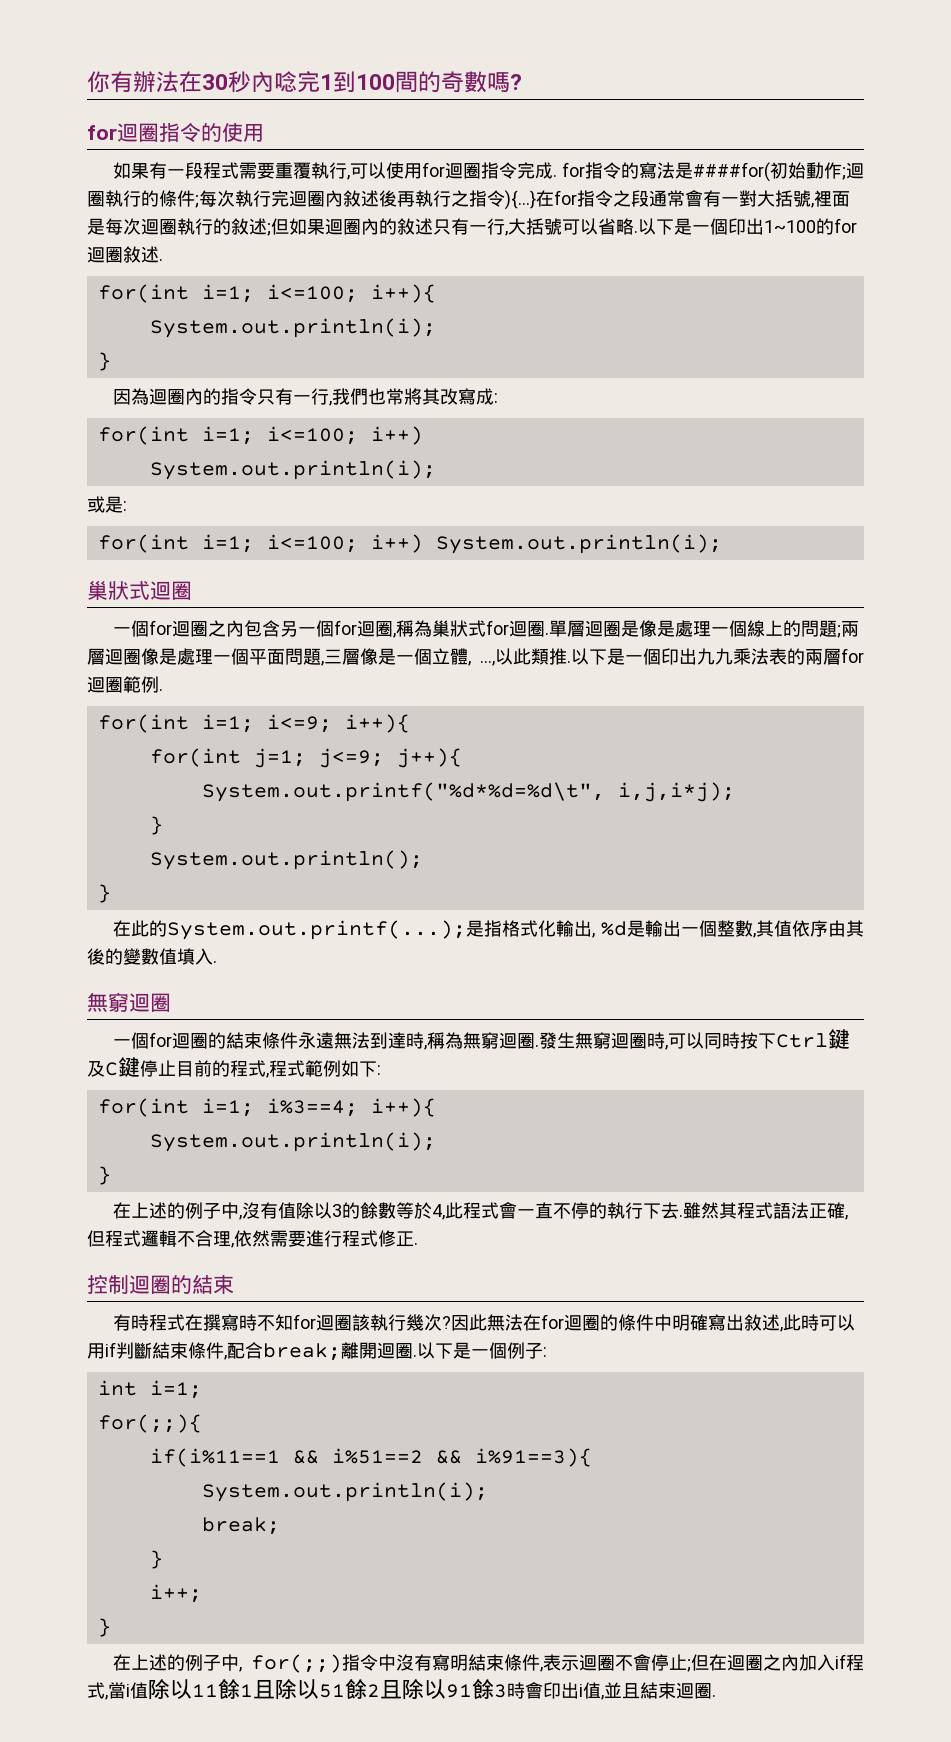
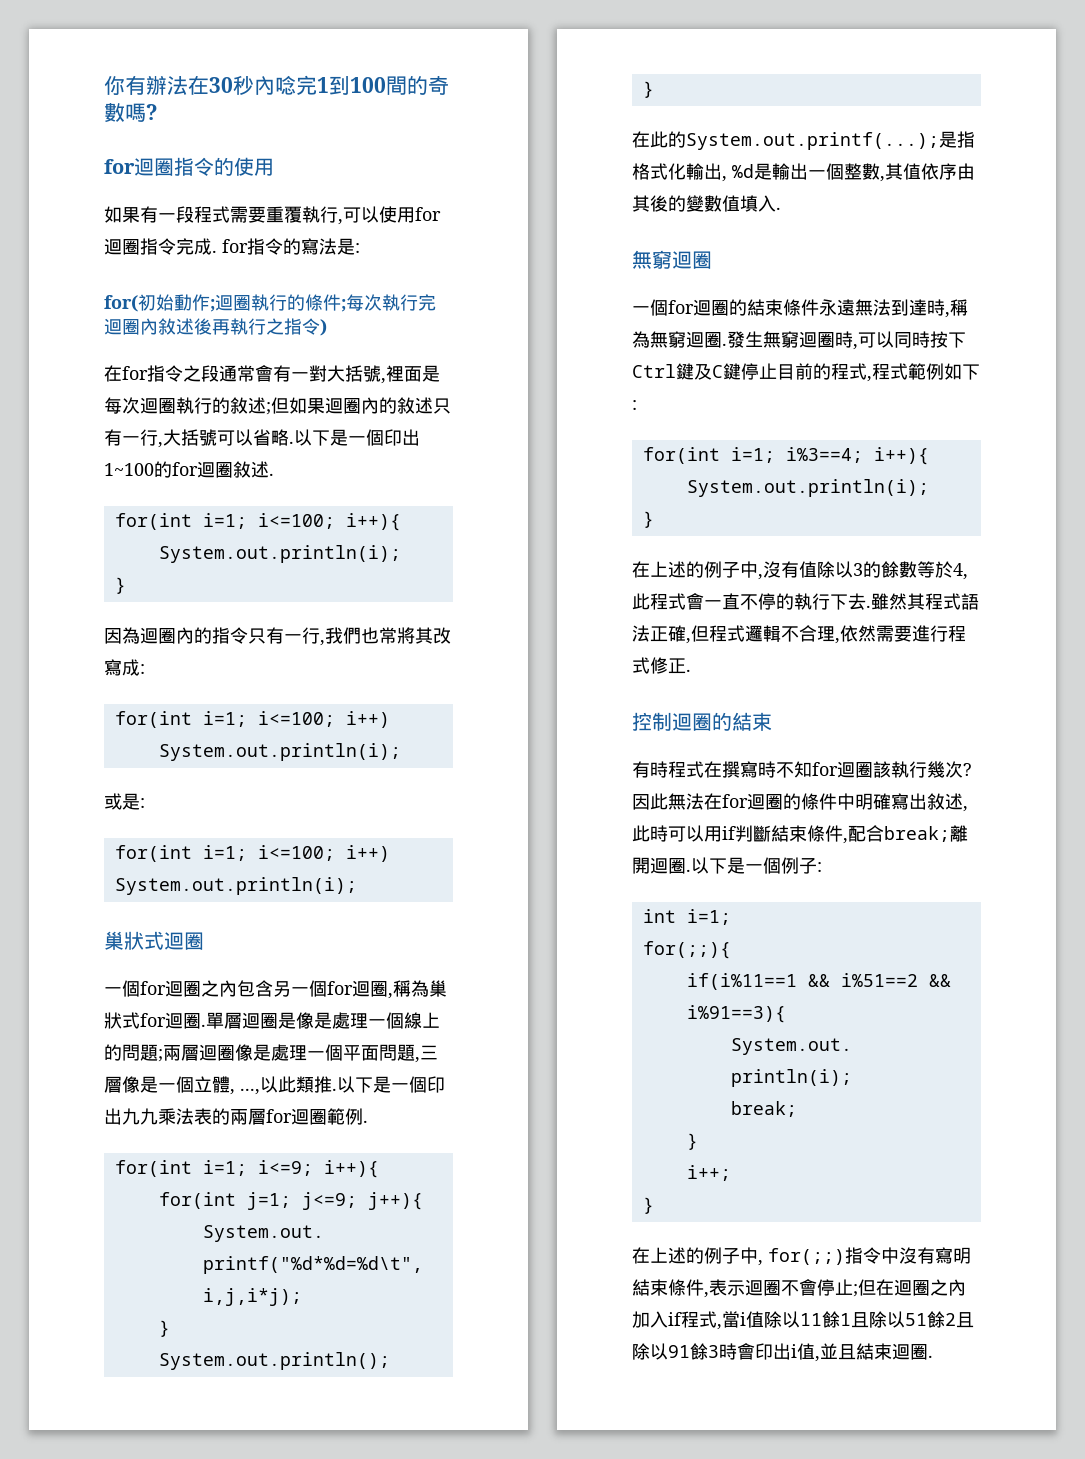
- 如果有一段程式需要重覆執行,可以使用for迴圈指令完成. for指令的寫法是####for(初始動作;
+ 如果有一段程式需要重覆執行,可以使用for迴圈指令完成. for指令的寫法是:
+ for(初始動作;
- 每次執行完迴圈內敘述後再執行之指令){...}在for指令之段通常會有一對大括號,裡面是每次迴圈執行的敘述;
+ 每次執行完迴圈內敘述後再執行之指令)
+ 在for指令之段通常會有一對大括號,裡面是每次迴圈執行的敘述;

